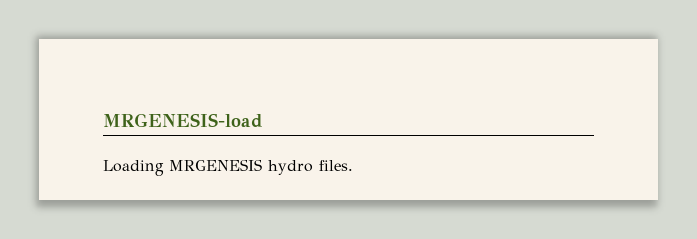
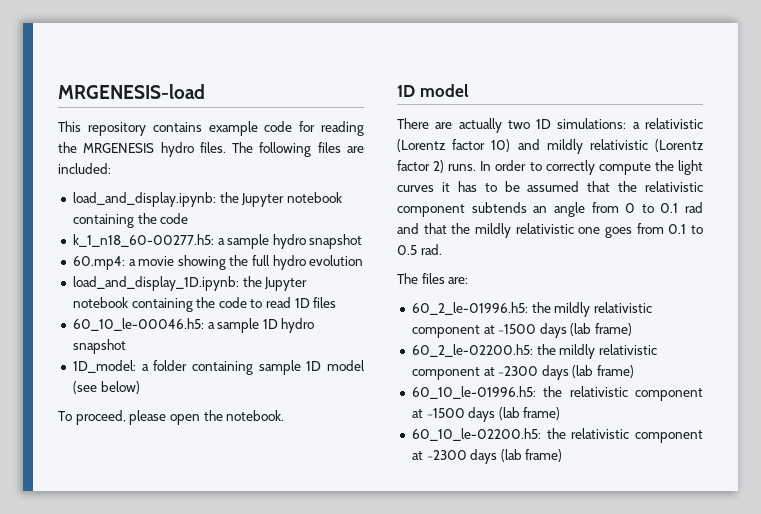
- Loading MRGENESIS hydro files.
+ This repository contains example code for reading the MRGENESIS hydro files. The following files are included:
+ load_and_display.ipynb: the Jupyter notebook containing the code
+ k_1_n18_60-00277.h5: a sample hydro snapshot
+ 60.mp4: a movie showing the full hydro evolution
+ load_and_display_1D.ipynb: the Jupyter notebook containing the code to read 1D files
+ 60_10_le-00046.h5: a sample 1D hydro snapshot
+ 1D_model: a folder containing sample 1D model (see below)
+ To proceed, please open the notebook.
+ 1D model
+ There are actually two 1D simulations: a relativistic (Lorentz factor 10) and mildly relativistic (Lorentz factor 2) runs. In order to correctly compute the light curves it has to be assumed that the relativistic component subtends an angle from 0 to 0.1 rad and that the mildly relativistic one goes from 0.1 to 0.5 rad.
+ The files are:
+ 60_2_le-01996.h5: the mildly relativistic component at ~1500 days (lab frame)
+ 60_2_le-02200.h5: the mildly relativistic component at ~2300 days (lab frame)
+ 60_10_le-01996.h5: the relativistic component at ~1500 days (lab frame)
+ 60_10_le-02200.h5: the relativistic component at ~2300 days (lab frame)

